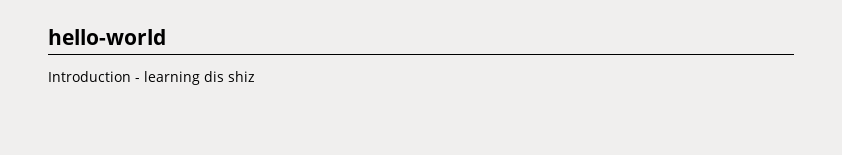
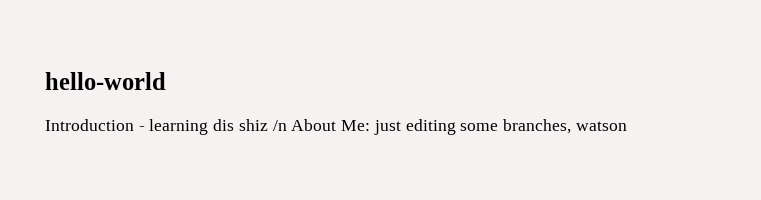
- Introduction - learning dis shiz
+ Introduction - learning dis shiz /n About Me: just editing some branches, watson

